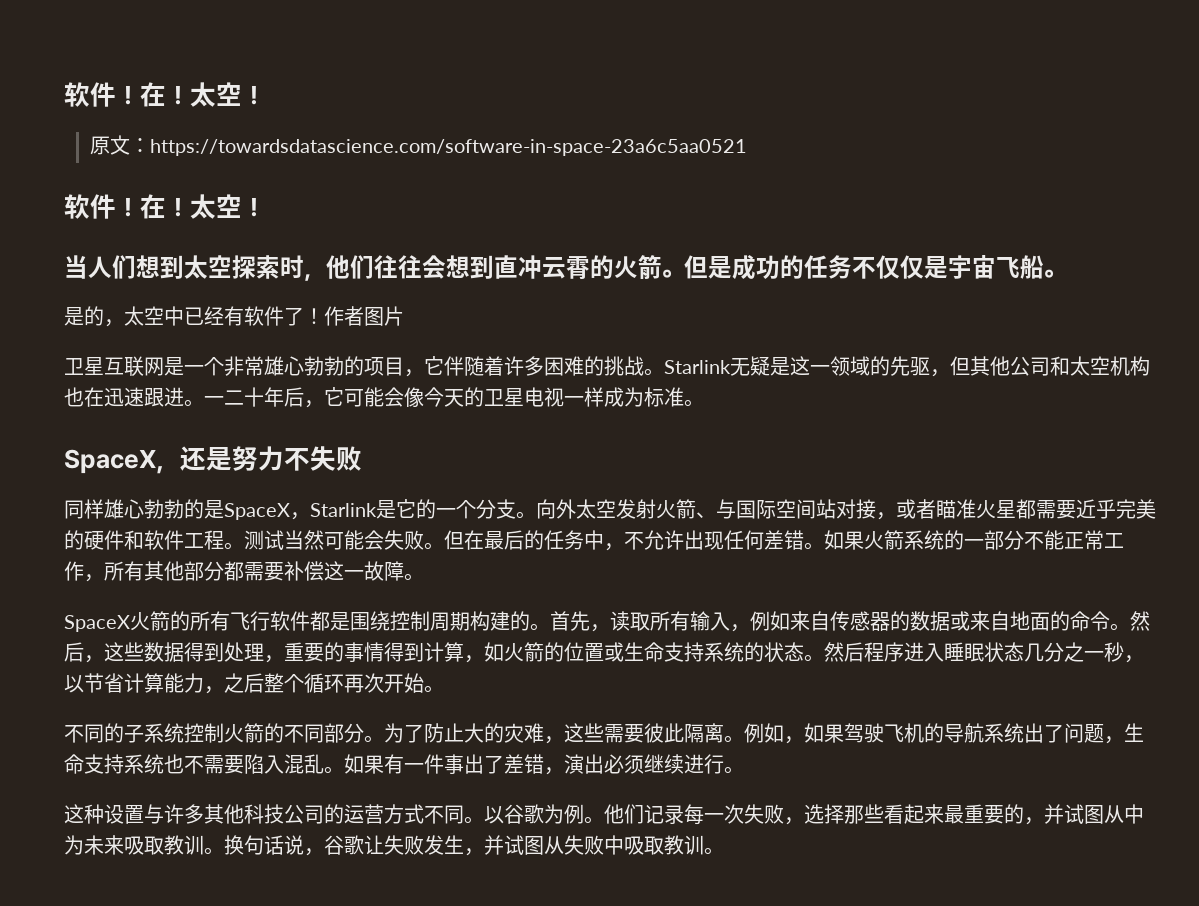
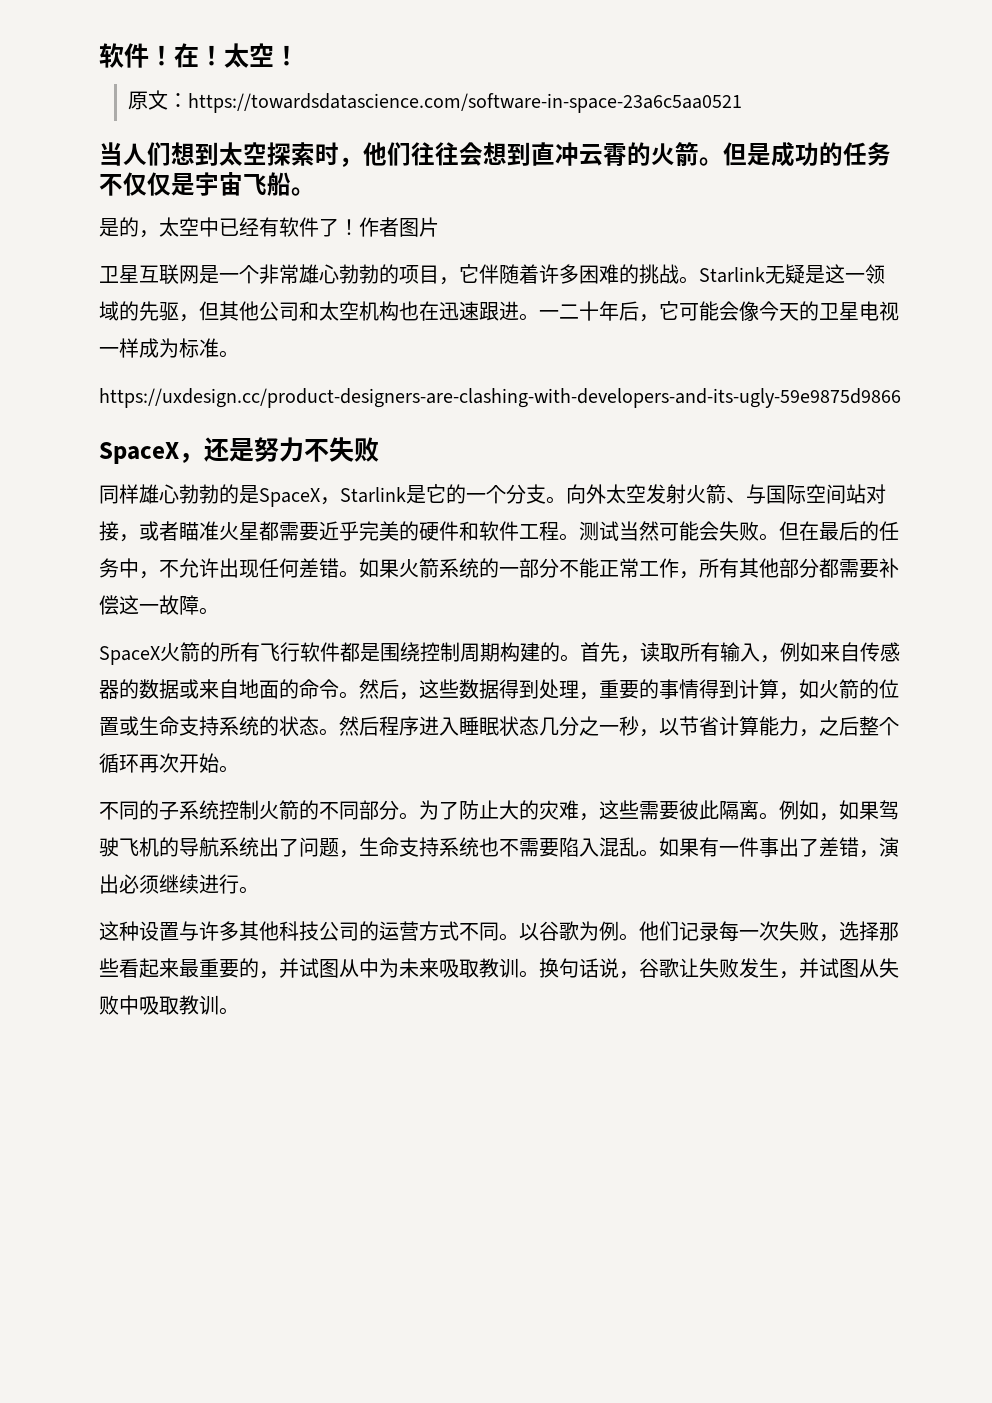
  原文：https://towardsdatascience.com/software-in-space-23a6c5aa0521
- 软件！在！太空！
+ https://uxdesign.cc/product-designers-are-clashing-with-developers-and-its-ugly-59e9875d9866

